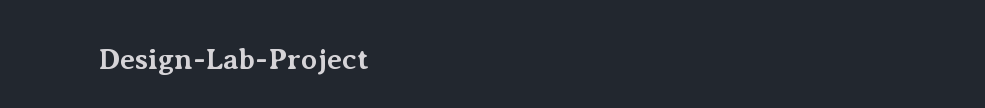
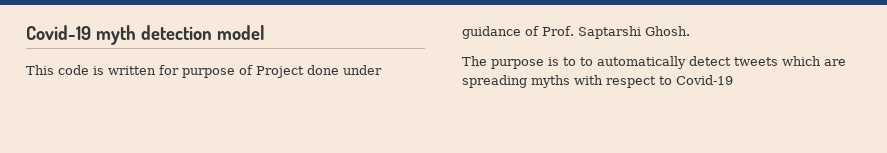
- Design-Lab-Project
+ Covid-19 myth detection model
+ This code is written for purpose of Project done under guidance of Prof. Saptarshi Ghosh.
+ The purpose is to to automatically detect tweets which are spreading myths with respect to Covid-19

